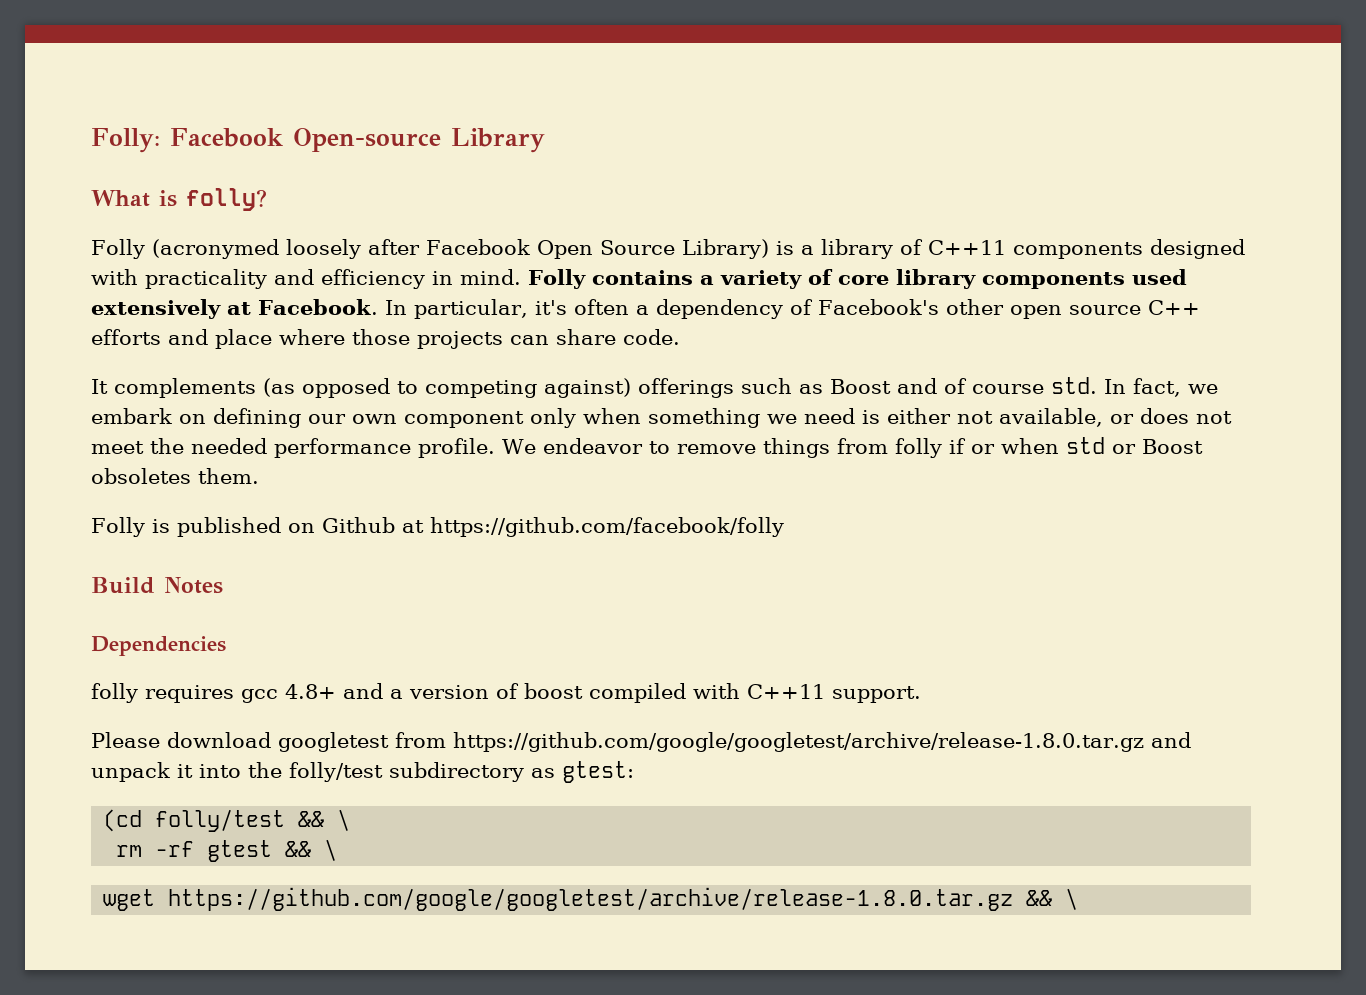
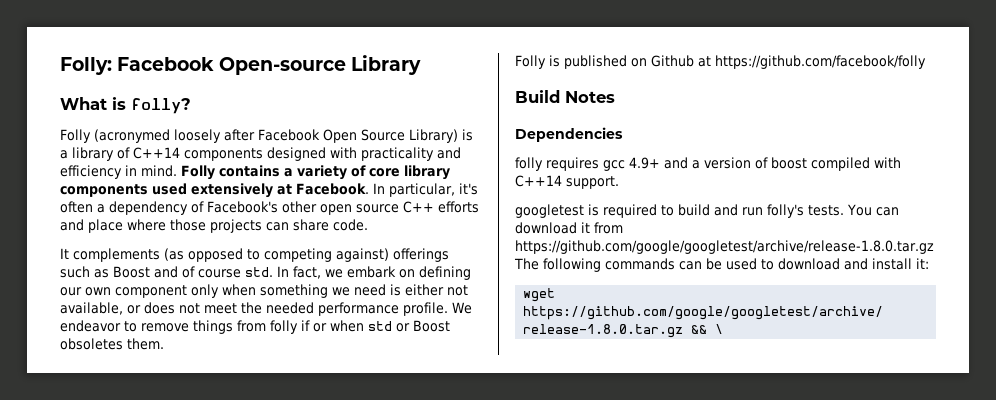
- Folly (acronymed loosely after Facebook Open Source Library) is a library of C++11 components designed with practicality and efficiency in mind.
+ Folly (acronymed loosely after Facebook Open Source Library) is a library of C++14 components designed with practicality and efficiency in mind.
- folly requires gcc 4.8+ and a version of boost compiled with C++11 support.
+ folly requires gcc 4.9+ and a version of boost compiled with C++14 support.
- Please download googletest from https://github.com/google/googletest/archive/release-1.8.0.tar.gz and unpack it into the folly/test subdirectory as gtest:
- (cd folly/test && \
- rm -rf gtest && \
+ googletest is required to build and run folly's tests. You can download it from https://github.com/google/googletest/archive/release-1.8.0.tar.gz The following commands can be used to download and install it:

